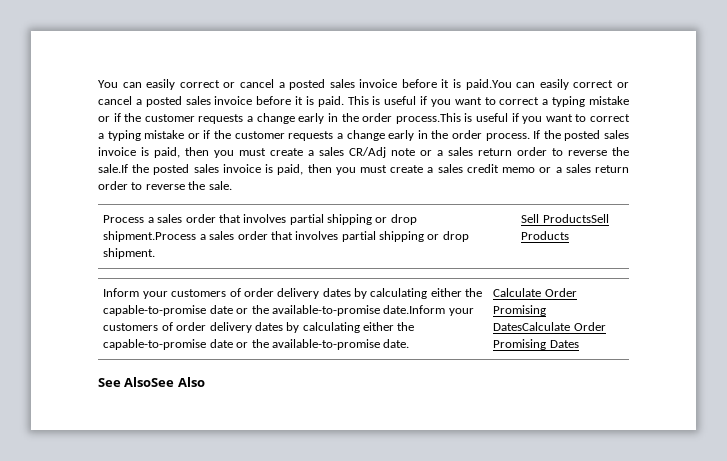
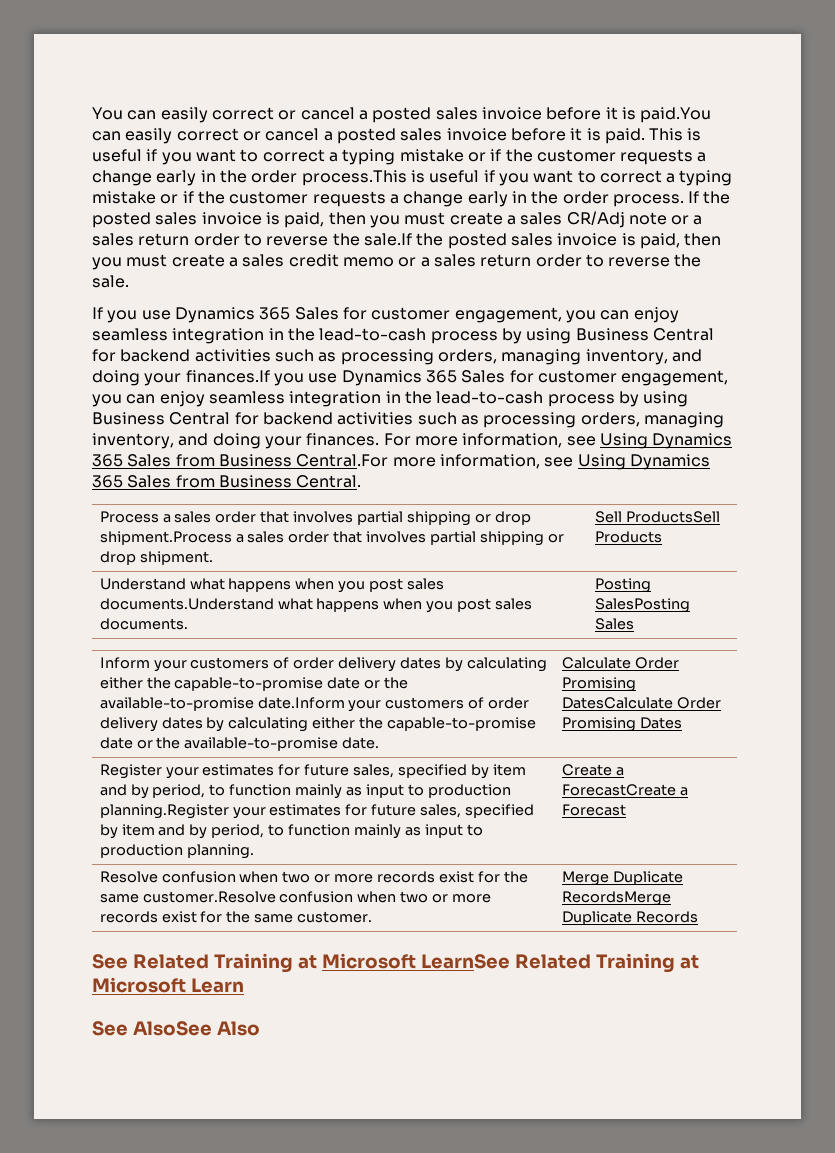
+ If you use Dynamics 365 Sales for customer engagement, you can enjoy seamless integration in the lead-to-cash process by using Business Central for backend activities such as processing orders, managing inventory, and doing your finances.If you use Dynamics 365 Sales for customer engagement, you can enjoy seamless integration in the lead-to-cash process by using Business Central for backend activities such as processing orders, managing inventory, and doing your finances. For more information, see Using Dynamics 365 Sales from Business Central.For more information, see Using Dynamics 365 Sales from Business Central.
+ Understand what happens when you post sales documents.Understand what happens when you post sales documents. | Posting SalesPosting Sales
+ Register your estimates for future sales, specified by item and by period, to function mainly as input to production planning.Register your estimates for future sales, specified by item and by period, to function mainly as input to production planning. | Create a ForecastCreate a Forecast
+ Resolve confusion when two or more records exist for the same customer.Resolve confusion when two or more records exist for the same customer. | Merge Duplicate RecordsMerge Duplicate Records
+ See Related Training at Microsoft LearnSee Related Training at Microsoft Learn

